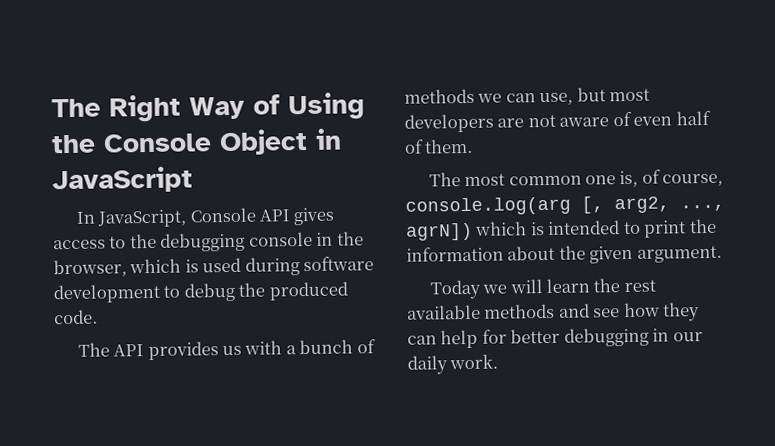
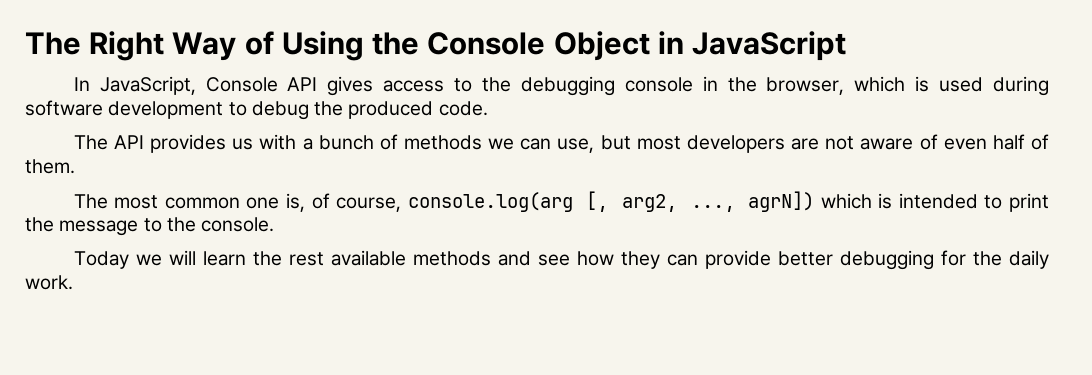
- The most common one is, of course, console.log(arg [, arg2, ..., agrN]) which is intended to print the information about the given argument.
+ The most common one is, of course, console.log(arg [, arg2, ..., agrN]) which is intended to print the message to the console.
- Today we will learn the rest available methods and see how they can help for better debugging in our daily work.
+ Today we will learn the rest available methods and see how they can provide better debugging for the daily work.

